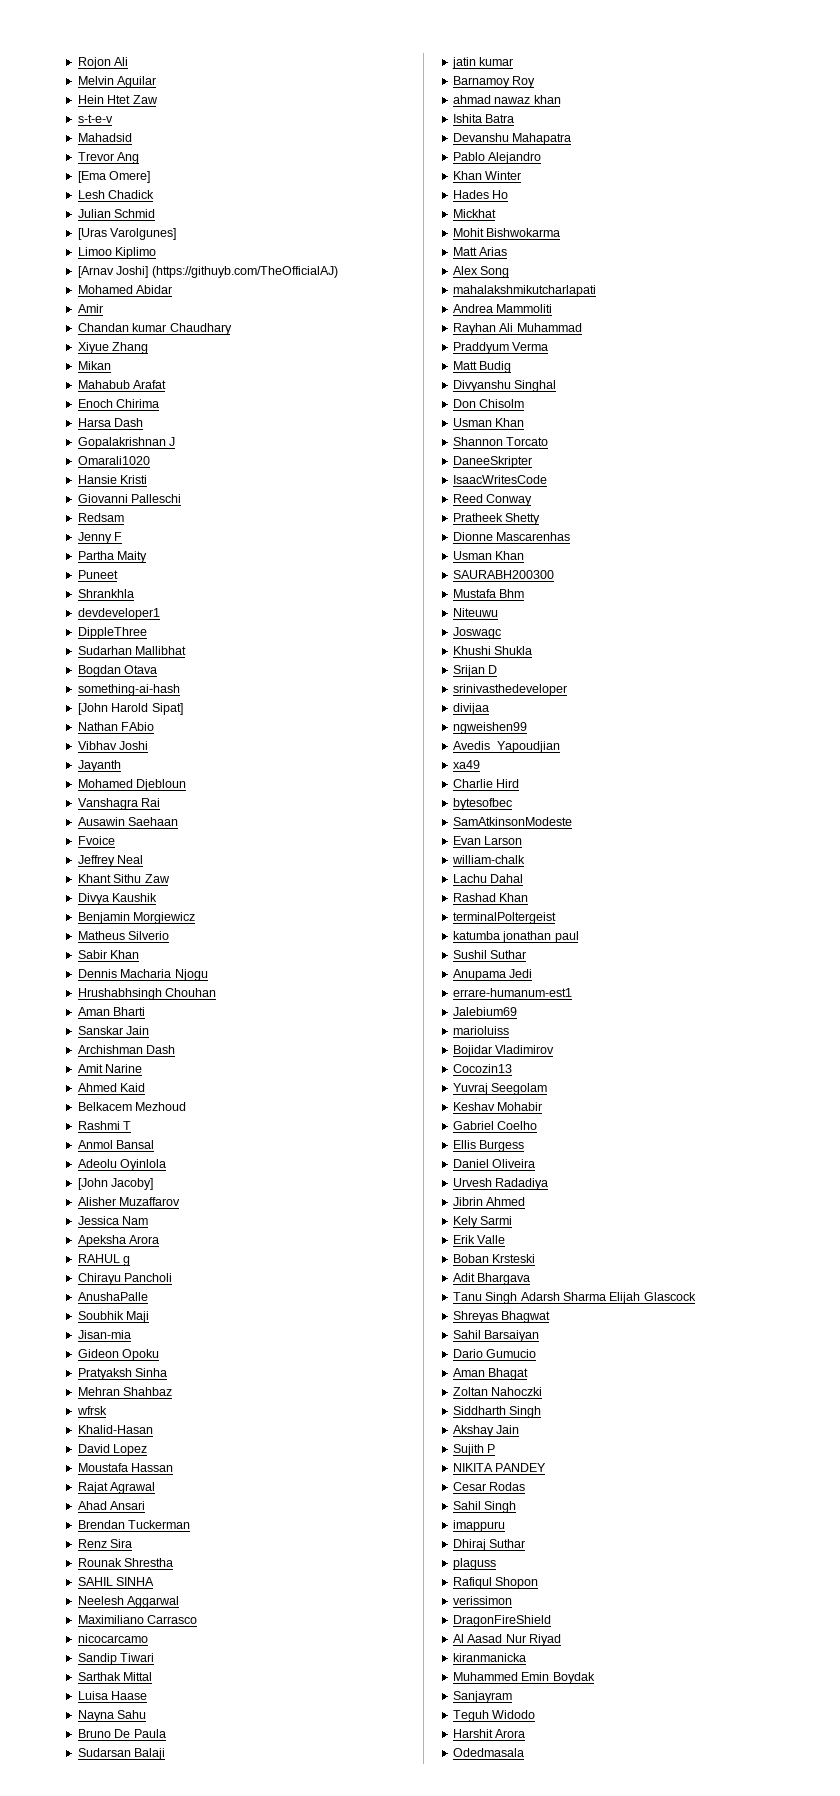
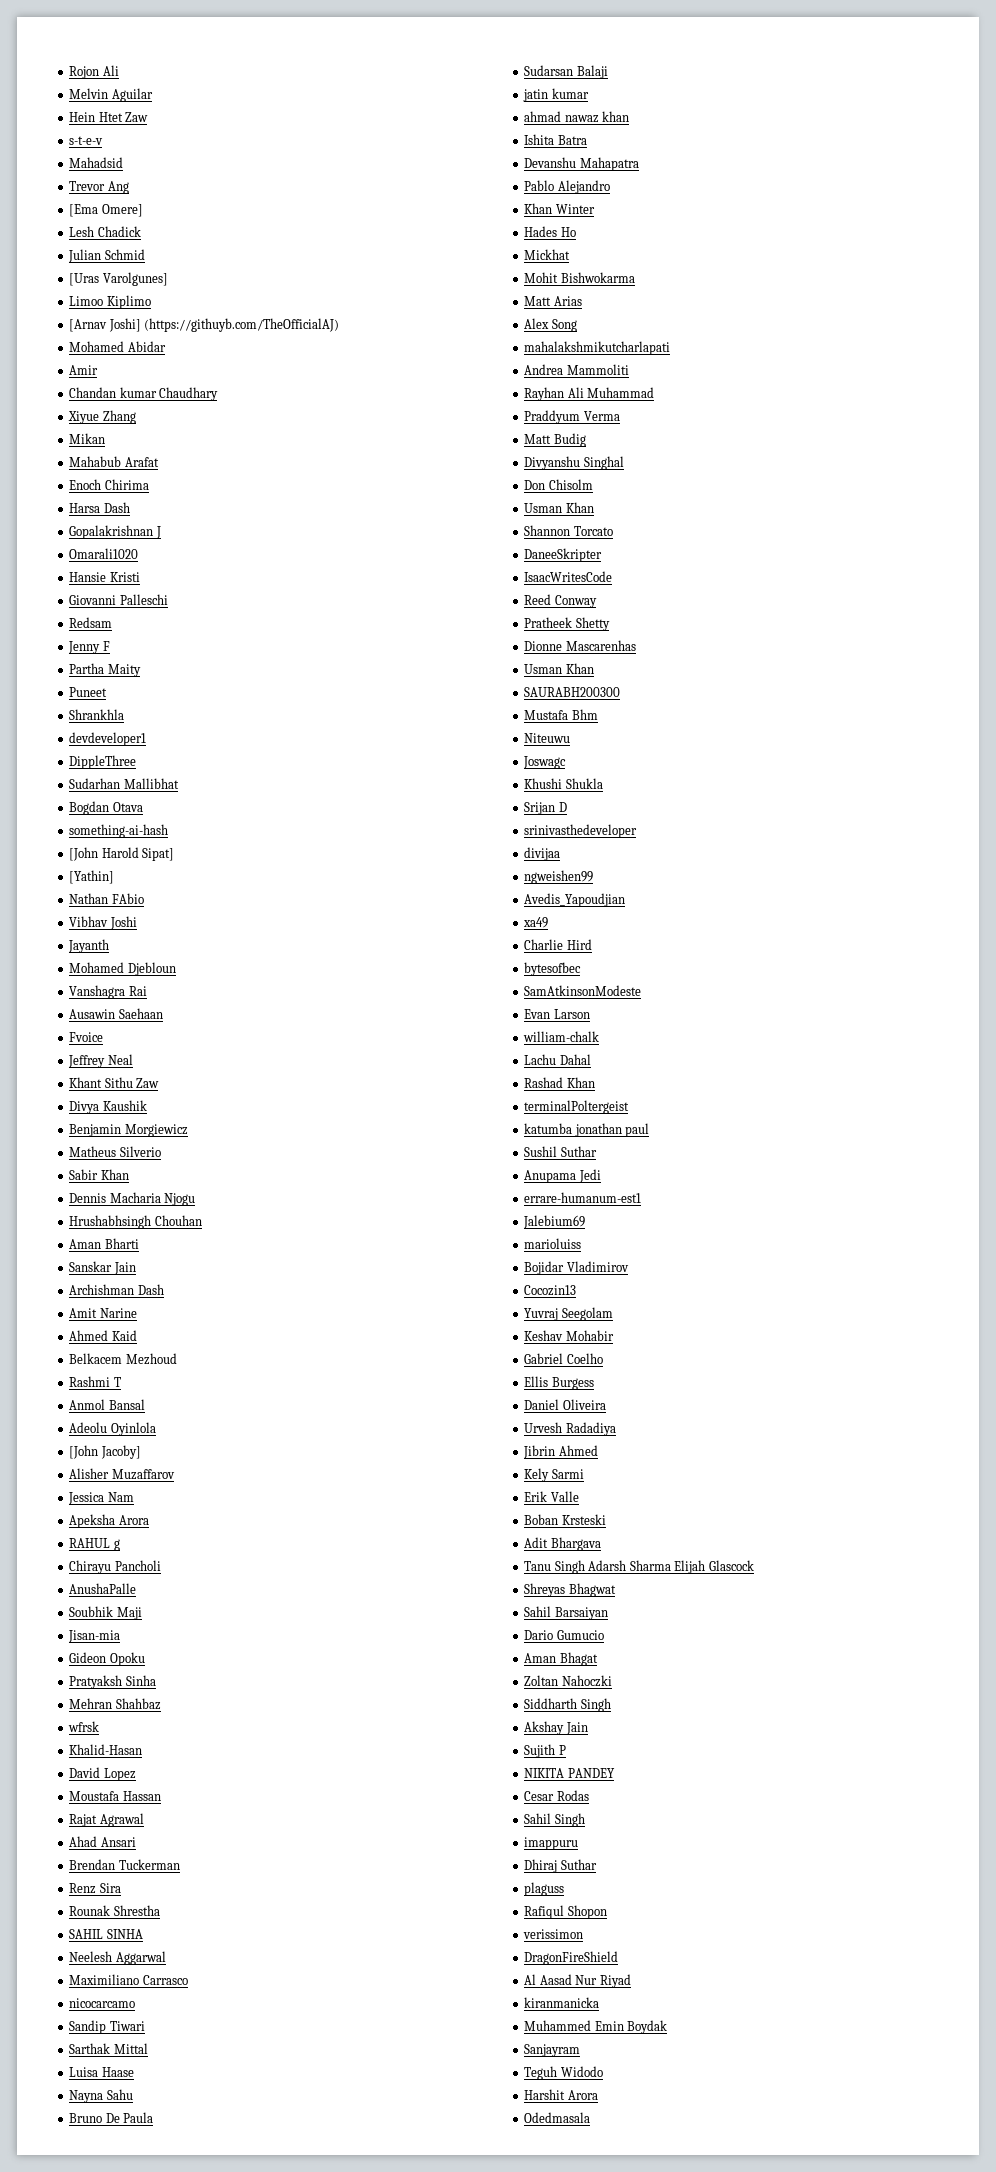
+ [Yathin]
- Barnamoy Roy

